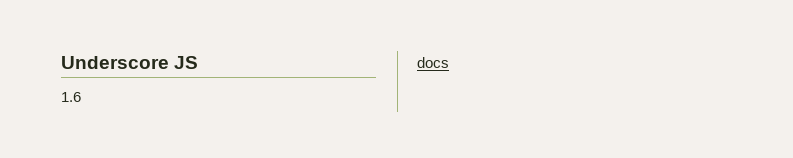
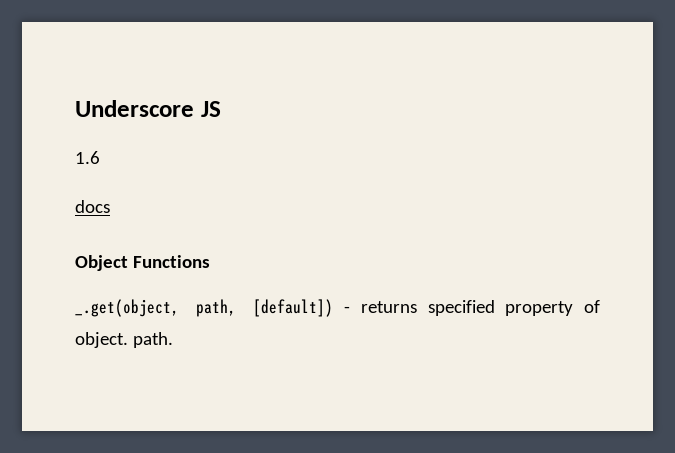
+ Object Functions
+ _.get(object, path, [default]) - returns specified property of object. path.

